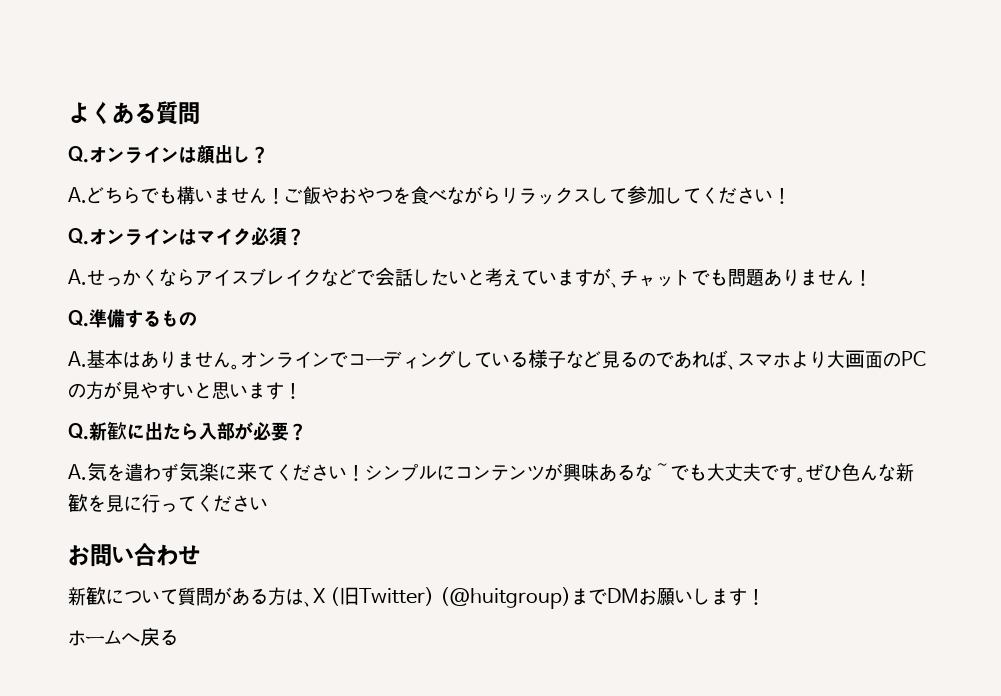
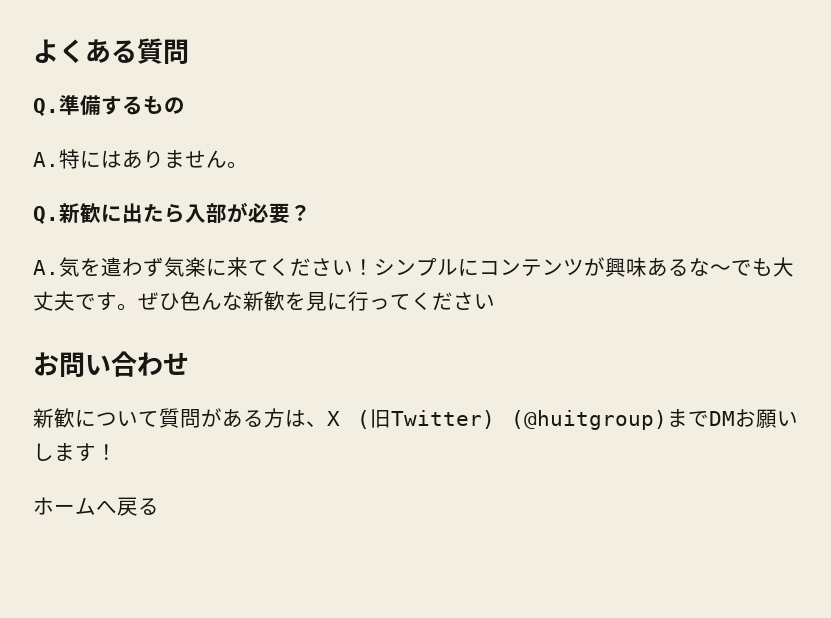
- Q.オンラインは顔出し？
- A.どちらでも構いません！ご飯やおやつを食べながらリラックスして参加してください！
- Q.オンラインはマイク必須？
- A.せっかくならアイスブレイクなどで会話したいと考えていますが、チャットでも問題ありません！
- A.基本はありません。オンラインでコーディングしている様子など見るのであれば、スマホより大画面のPCの方が見やすいと思います！
+ A.特にはありません。

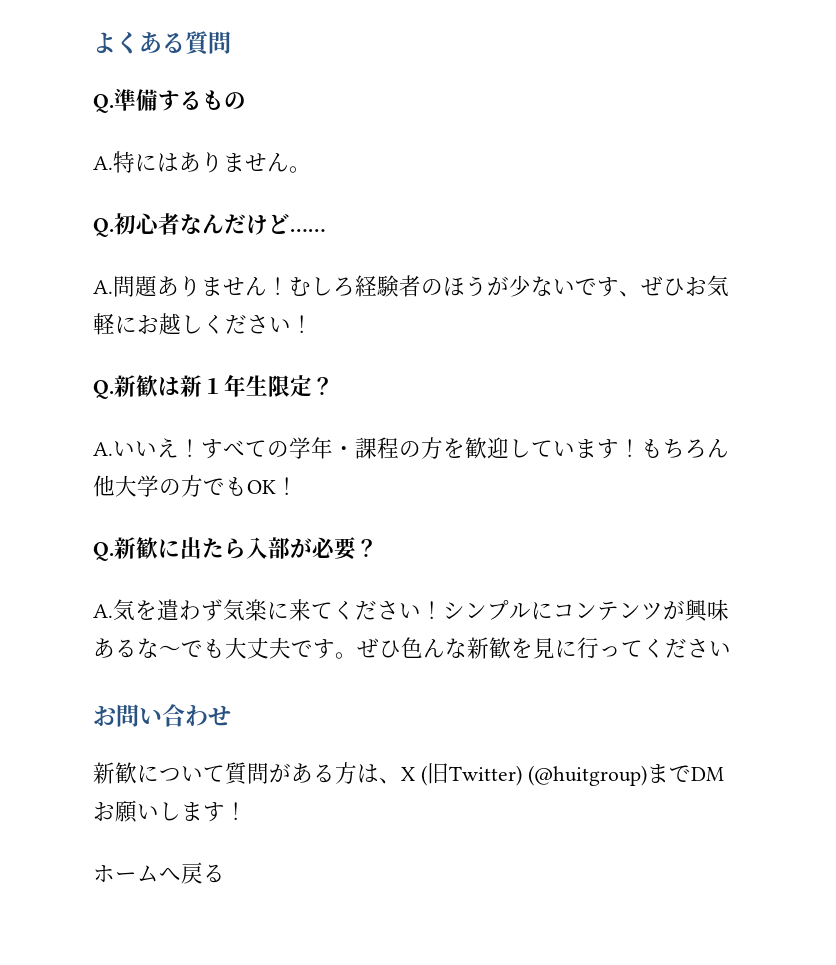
+ Q.初心者なんだけど……
+ A.問題ありません！むしろ経験者のほうが少ないです、ぜひお気軽にお越しください！
+ Q.新歓は新１年生限定？
+ A.いいえ！すべての学年・課程の方を歓迎しています！もちろん他大学の方でもOK！

